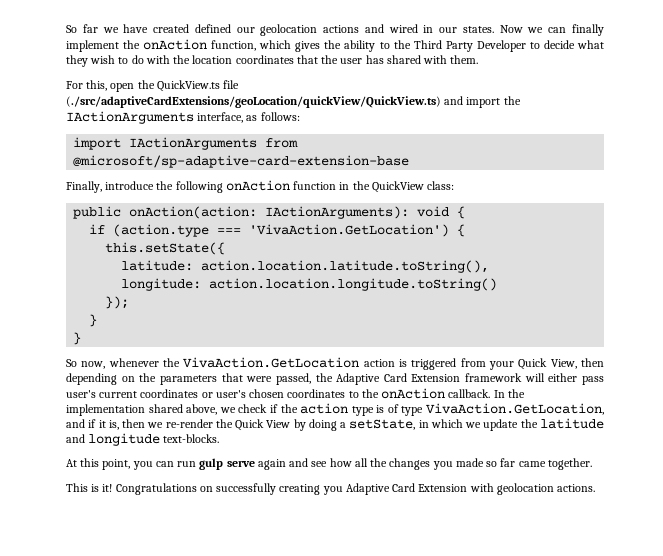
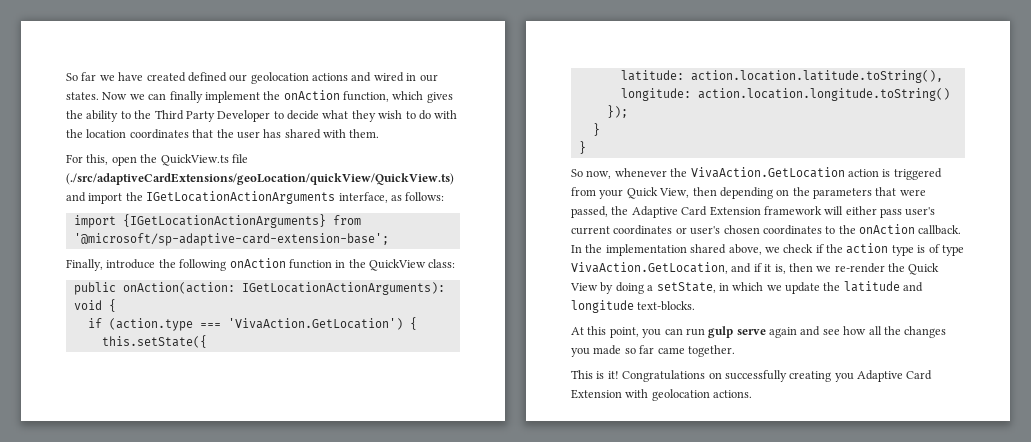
- For this, open the QuickView.ts file (./src/adaptiveCardExtensions/geoLocation/quickView/QuickView.ts) and import the IActionArguments interface, as follows:
+ For this, open the QuickView.ts file (./src/adaptiveCardExtensions/geoLocation/quickView/QuickView.ts) and import the IGetLocationActionArguments interface, as follows:
- import IActionArguments from @microsoft/sp-adaptive-card-extension-base
+ import {IGetLocationActionArguments} from '@microsoft/sp-adaptive-card-extension-base';
- public onAction(action: IActionArguments): void {
+ public onAction(action: IGetLocationActionArguments): void {

